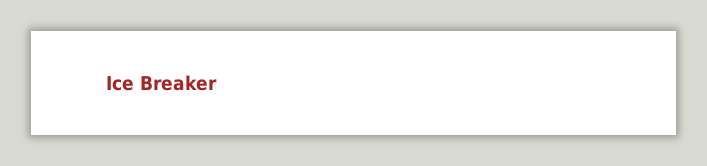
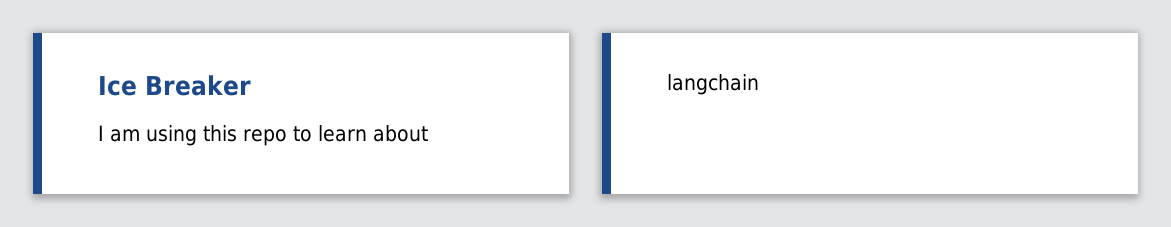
+ I am using this repo to learn about langchain

